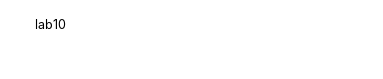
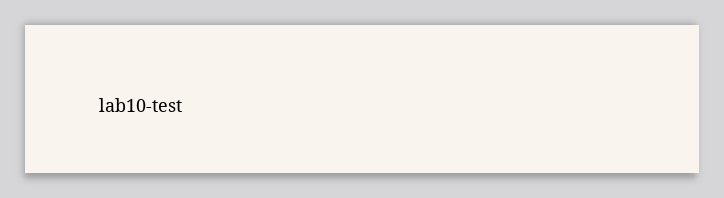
- lab10
+ lab10-test

